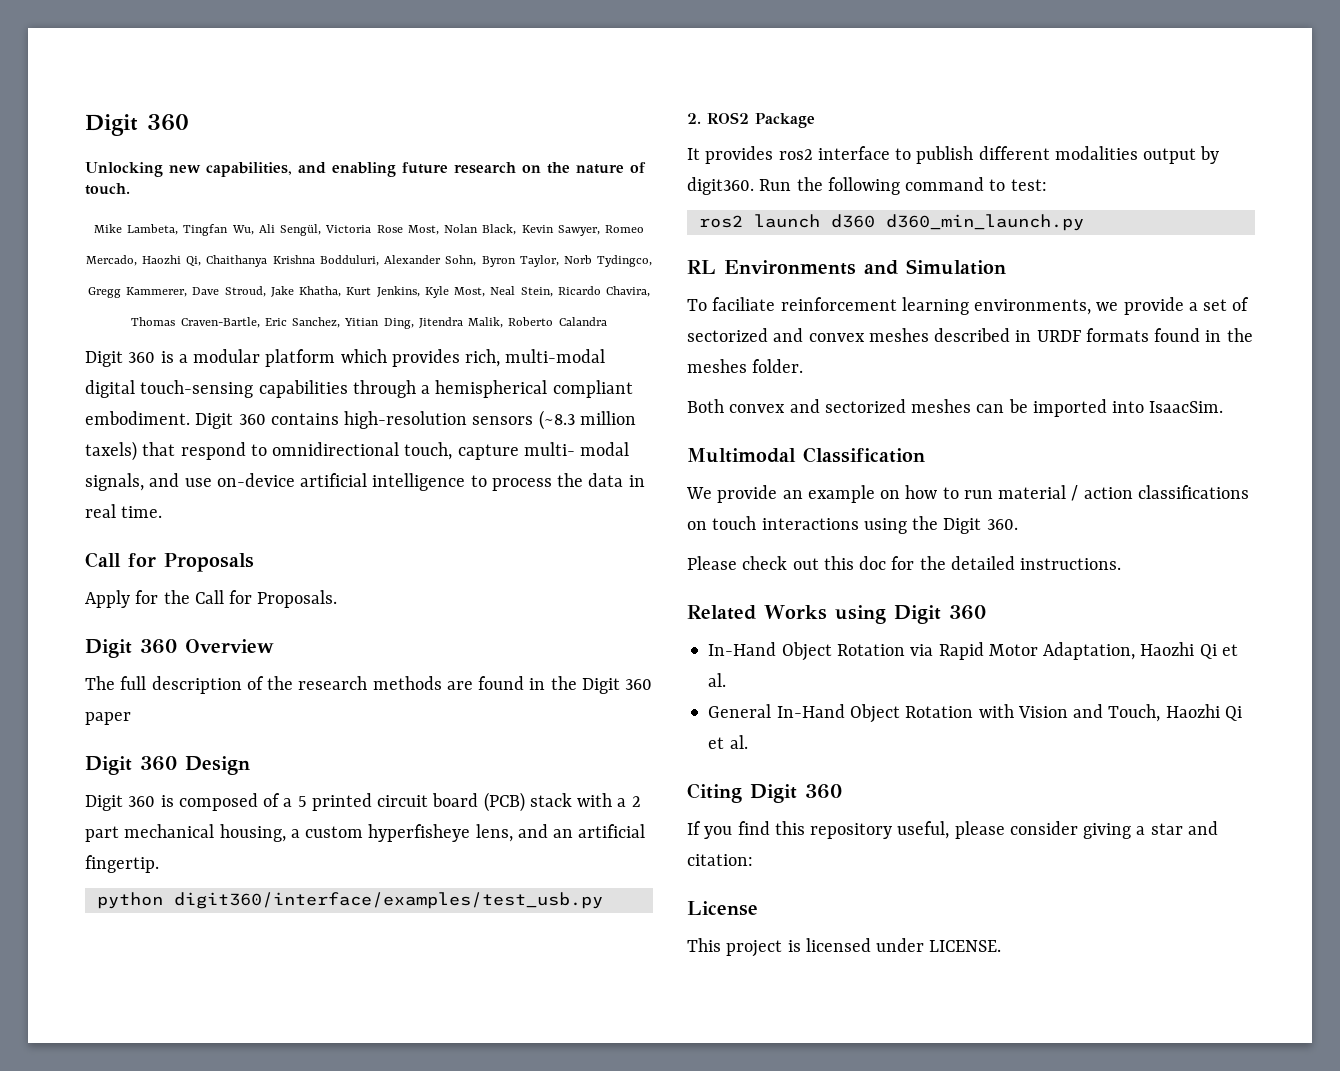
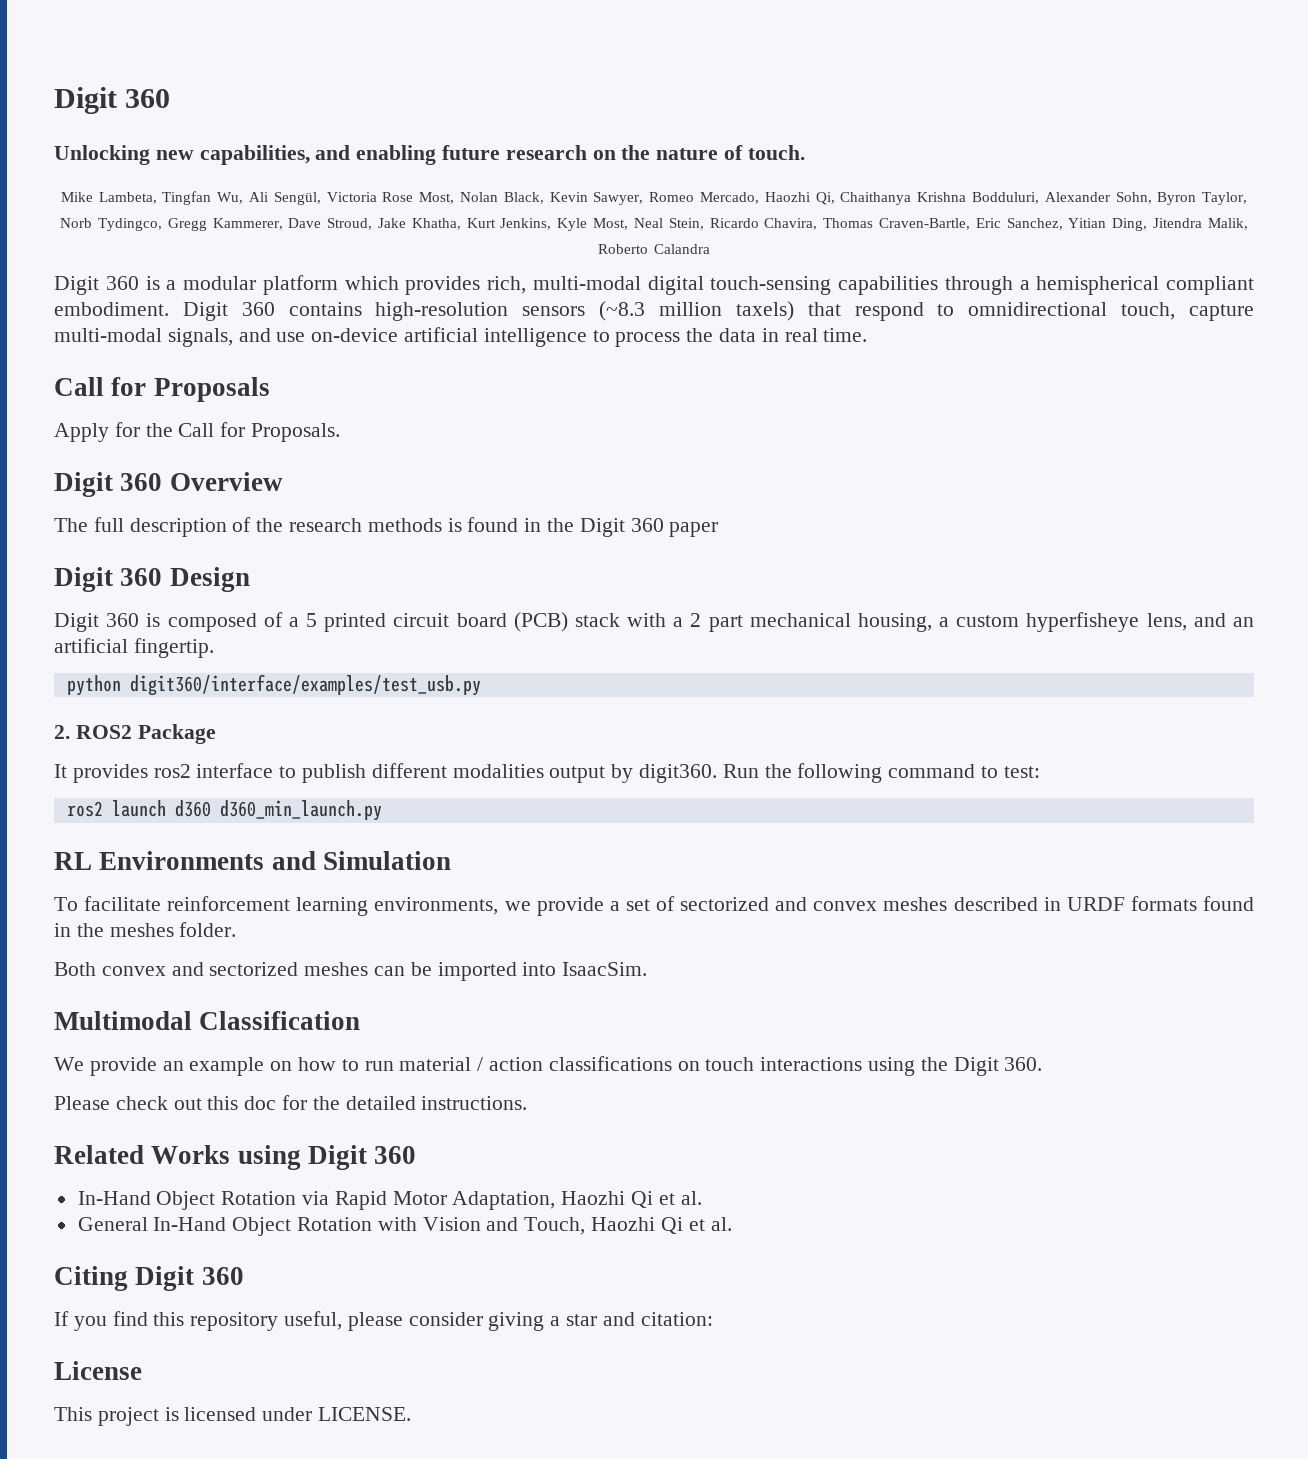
- Digit 360 contains high-resolution sensors (~8.3 million taxels) that respond to omnidirectional touch, capture multi- modal signals, and use on-device artificial intelligence to process the data in real time.
+ Digit 360 contains high-resolution sensors (~8.3 million taxels) that respond to omnidirectional touch, capture multi-modal signals, and use on-device artificial intelligence to process the data in real time.
- The full description of the research methods are found in the Digit 360 paper
+ The full description of the research methods is found in the Digit 360 paper
- To faciliate reinforcement learning environments, we provide a set of sectorized and convex meshes described in URDF formats found in the meshes folder.
+ To facilitate reinforcement learning environments, we provide a set of sectorized and convex meshes described in URDF formats found in the meshes folder.

